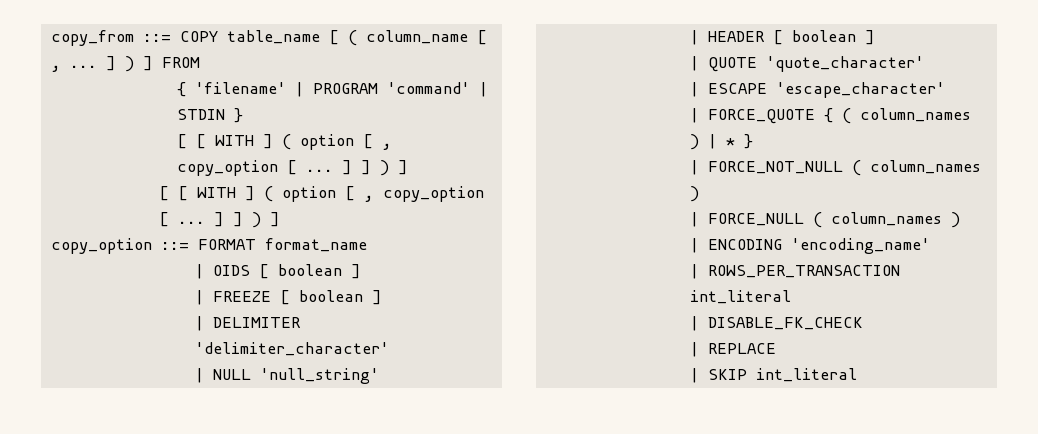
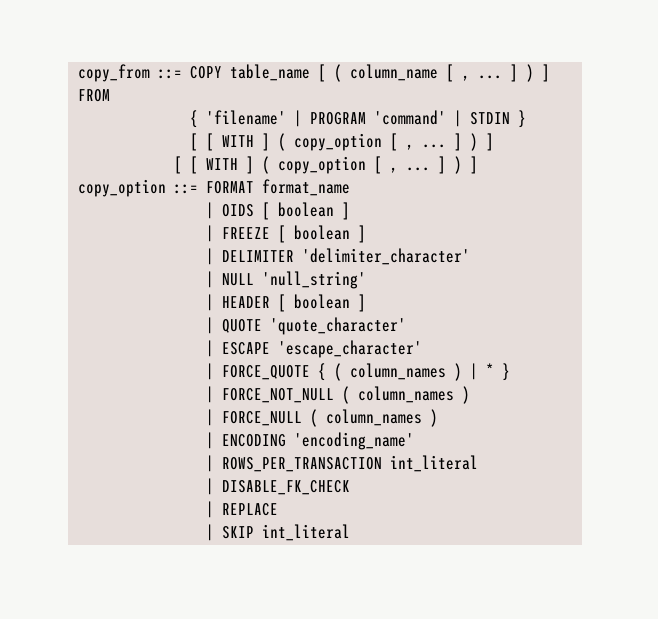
  { 'filename' | PROGRAM 'command' | STDIN }
- [ [ WITH ] ( option [ , copy_option [ ... ] ] ) ]
- [ [ WITH ] ( option [ , copy_option [ ... ] ] ) ]
+ [ [ WITH ] ( copy_option [ , ... ] ) ]
+ [ [ WITH ] ( copy_option [ , ... ] ) ]

